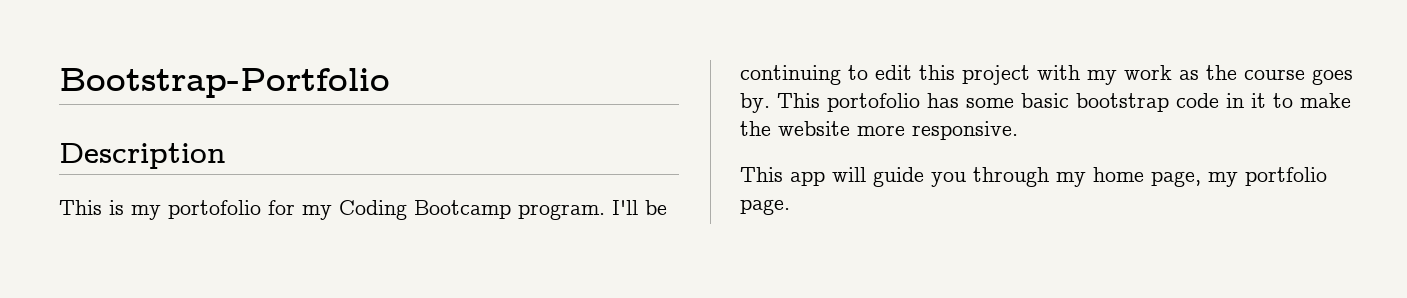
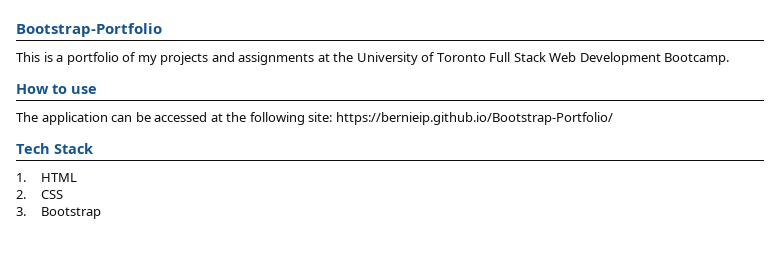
- Description
- This is my portofolio for my Coding Bootcamp program. I'll be continuing to edit this project with my work as the course goes by. This portofolio has some basic bootstrap code in it to make the website more responsive.
- This app will guide you through my home page, my portfolio page.
+ This is a portfolio of my projects and assignments at the University of Toronto Full Stack Web Development Bootcamp.
+ How to use
+ The application can be accessed at the following site: https://bernieip.github.io/Bootstrap-Portfolio/
+ Tech Stack
+ 1. HTML
+ 2. CSS
+ 3. Bootstrap

